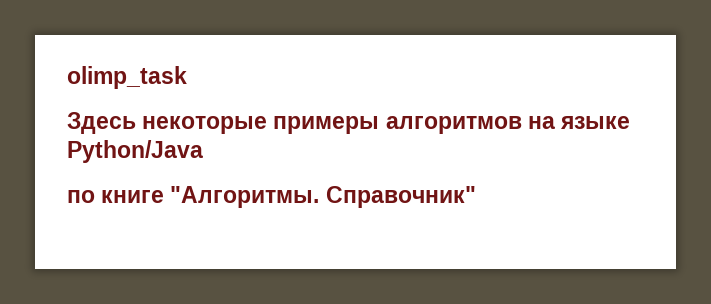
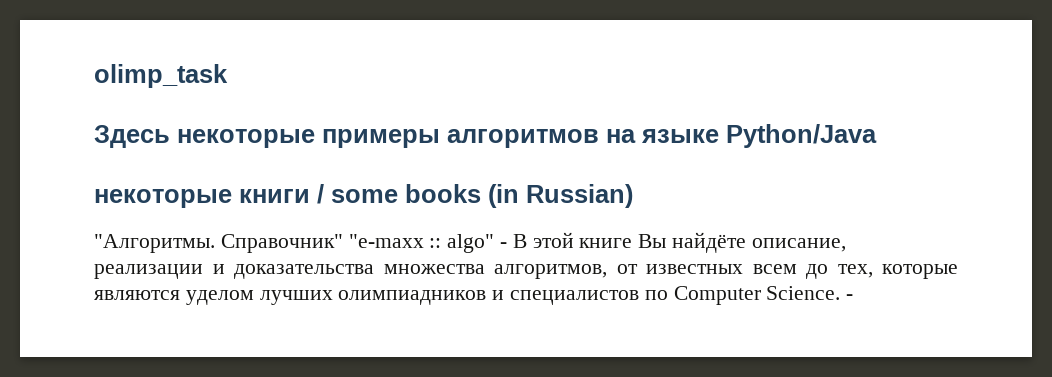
- по книге "Алгоритмы. Справочник"
+ некоторые книги / some books (in Russian)
+ "Алгоритмы. Справочник" "e-maxx :: algo" - В этой книге Вы найдёте описание, реализации и доказательства множества алгоритмов, от известных всем до тех, которые являются уделом лучших олимпиадников и специалистов по Computer Science. -

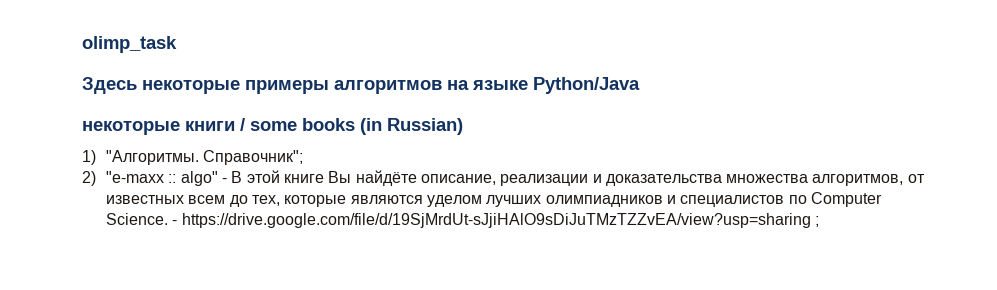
- "Алгоритмы. Справочник" "e-maxx :: algo" - В этой книге Вы найдёте описание, реализации и доказательства множества алгоритмов, от известных всем до тех, которые являются уделом лучших олимпиадников и специалистов по Computer Science. -
+ 1) "Алгоритмы. Справочник";
+ 2) "e-maxx :: algo" - В этой книге Вы найдёте описание, реализации и доказательства множества алгоритмов, от известных всем до тех, которые являются уделом лучших олимпиадников и специалистов по Computer Science. - https://drive.google.com/file/d/19SjMrdUt-sJjiHAlO9sDiJuTMzTZZvEA/view?usp=sharing ;

